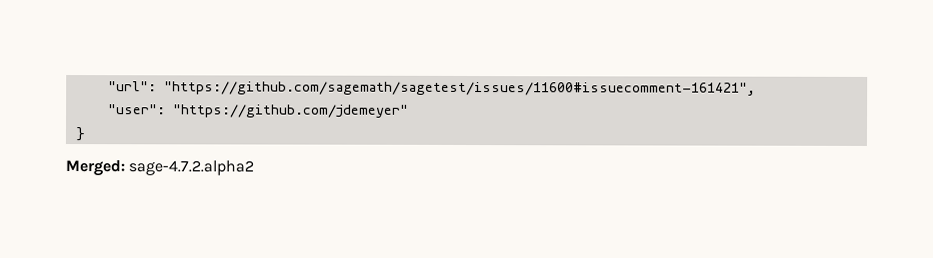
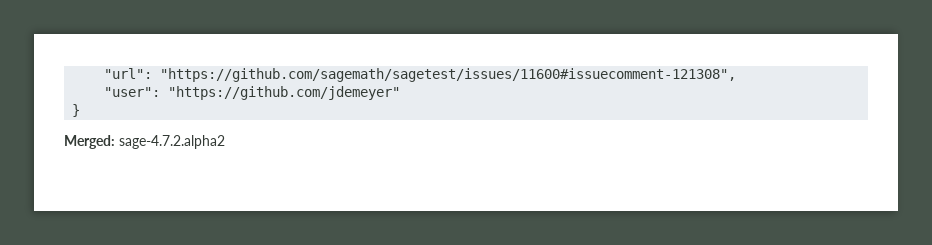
- "url": "https://github.com/sagemath/sagetest/issues/11600#issuecomment-161421",
+ "url": "https://github.com/sagemath/sagetest/issues/11600#issuecomment-121308",

